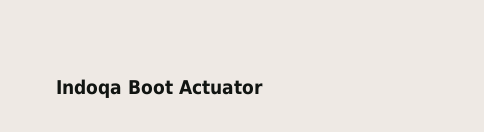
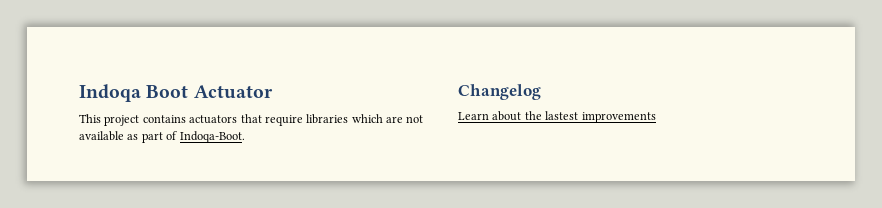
+ This project contains actuators that require libraries which are not available as part of Indoqa-Boot.
+ Changelog
+ Learn about the lastest improvements

